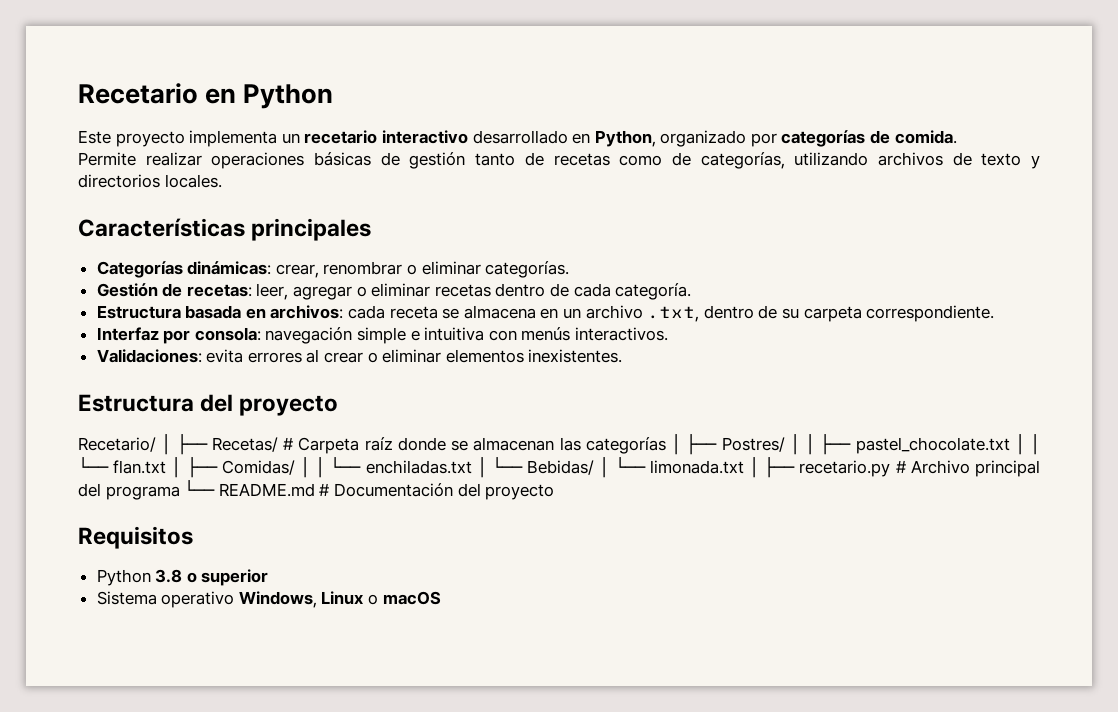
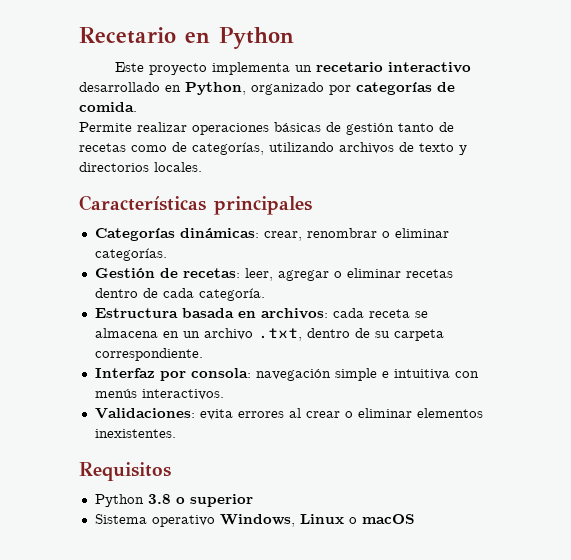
- Estructura del proyecto
- Recetario/ │ ├── Recetas/ # Carpeta raíz donde se almacenan las categorías │ ├── Postres/ │ │ ├── pastel_chocolate.txt │ │ └── flan.txt │ ├── Comidas/ │ │ └── enchiladas.txt │ └── Bebidas/ │ └── limonada.txt │ ├── recetario.py # Archivo principal del programa └── README.md # Documentación del proyecto

